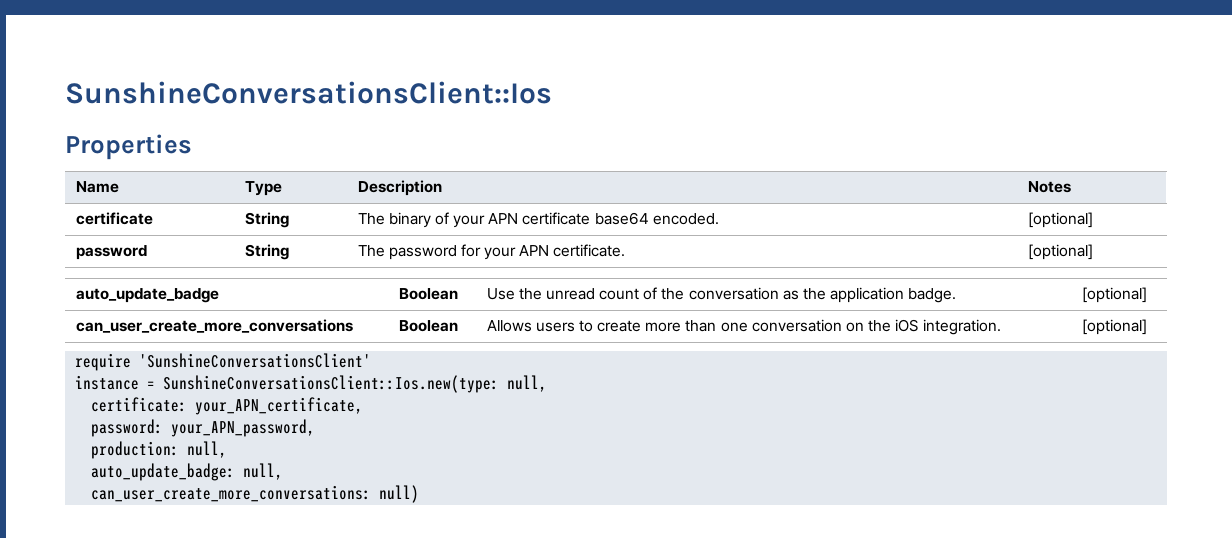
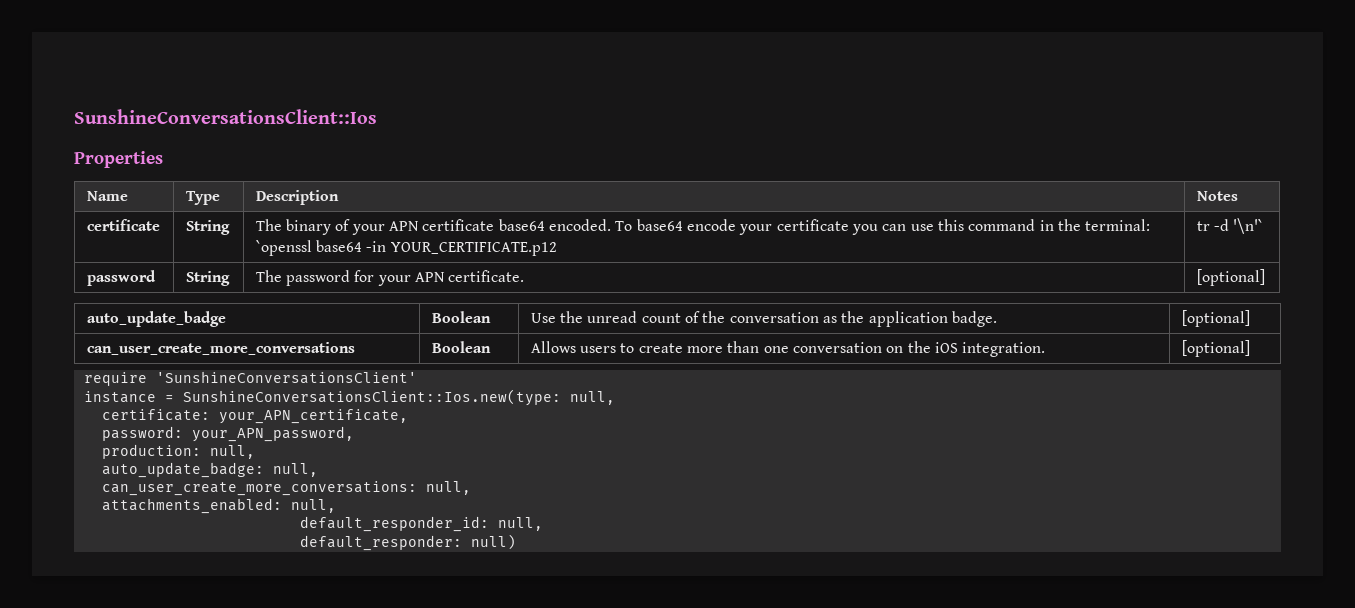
- certificate | String | The binary of your APN certificate base64 encoded. | [optional]
+ certificate | String | The binary of your APN certificate base64 encoded. To base64 encode your certificate you can use this command in the terminal: `openssl base64 -in YOUR_CERTIFICATE.p12 | tr -d '\n'`
- can_user_create_more_conversations: null)
+ can_user_create_more_conversations: null,
+ attachments_enabled: null,
+ default_responder_id: null,
+ default_responder: null)

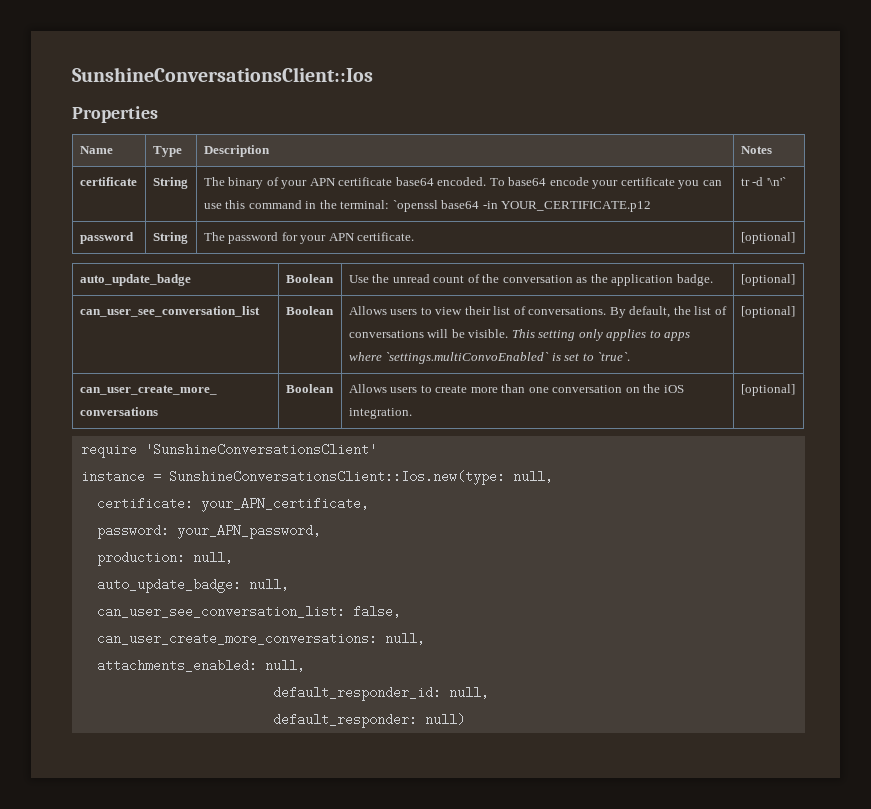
+ can_user_see_conversation_list | Boolean | Allows users to view their list of conversations. By default, the list of conversations will be visible. This setting only applies to apps where `settings.multiConvoEnabled` is set to `true`. | [optional]
+ can_user_see_conversation_list: false,

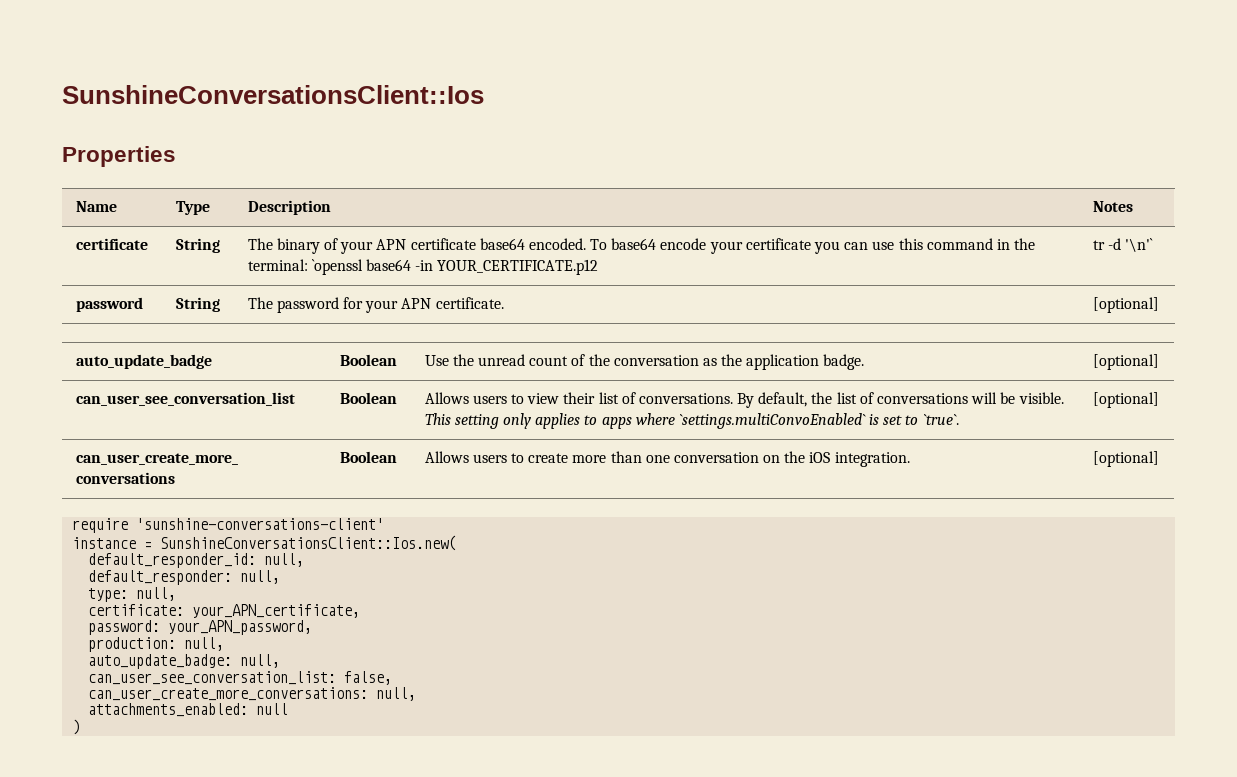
- require 'SunshineConversationsClient'
+ require 'sunshine-conversations-client'
- instance = SunshineConversationsClient::Ios.new(type: null,
+ instance = SunshineConversationsClient::Ios.new(
+ default_responder_id: null,
+ default_responder: null,
+ type: null,
- attachments_enabled: null,
- default_responder_id: null,
- default_responder: null)
+ attachments_enabled: null
+ )

